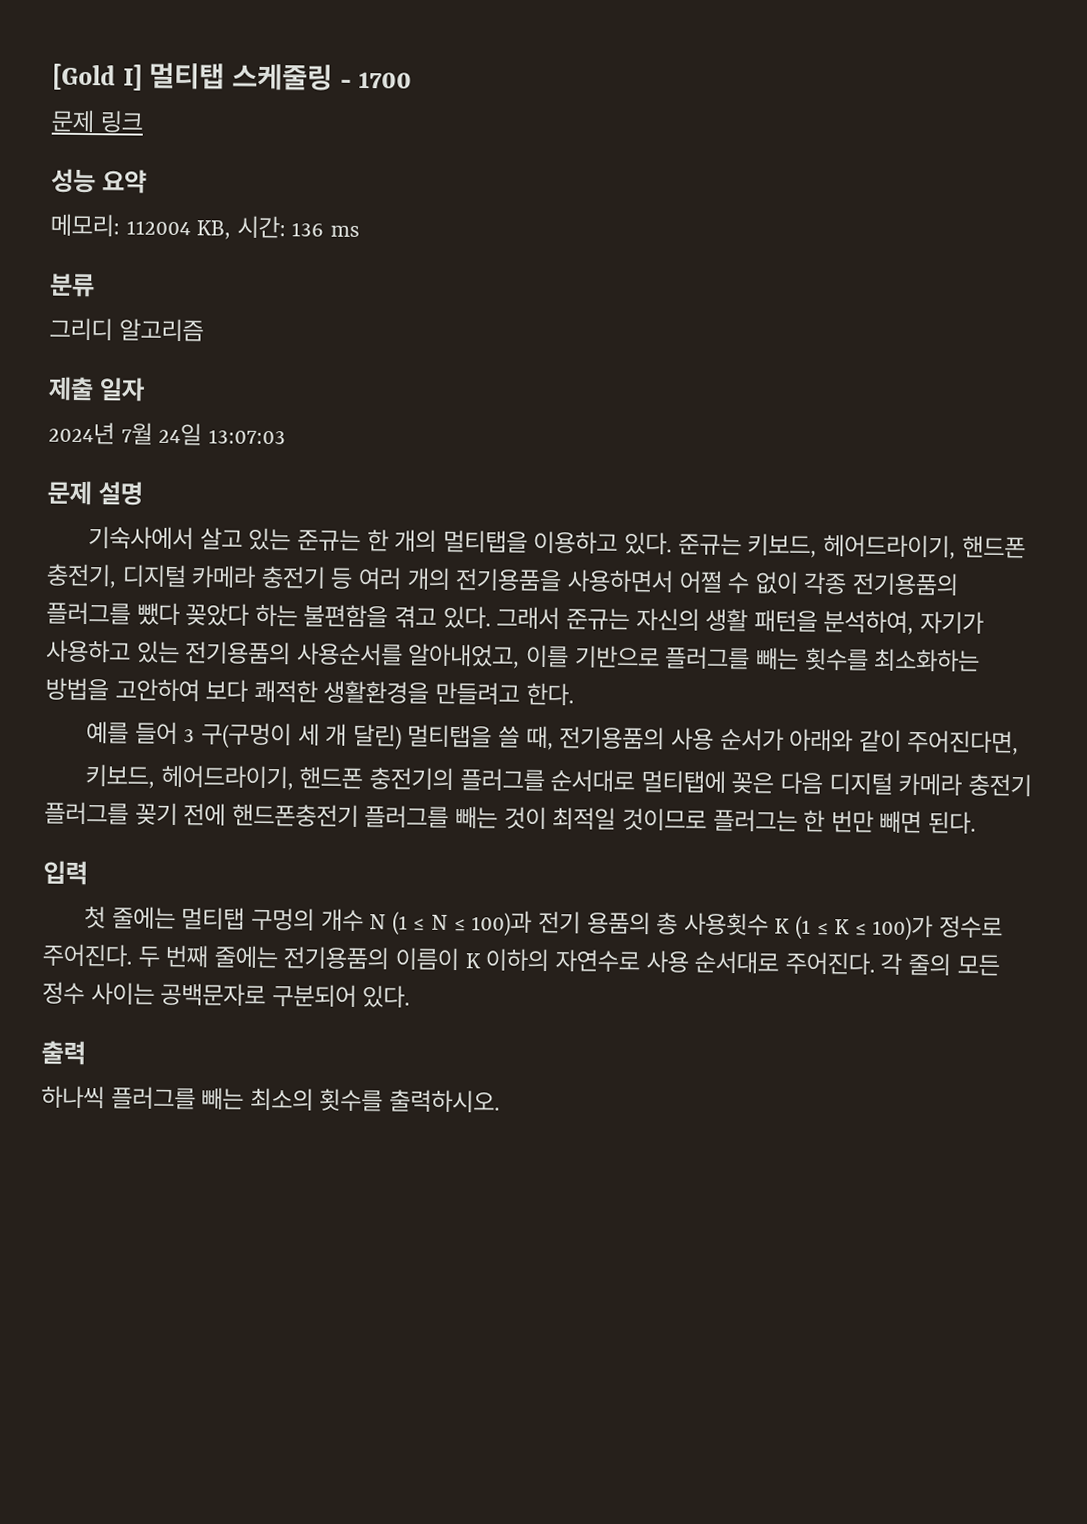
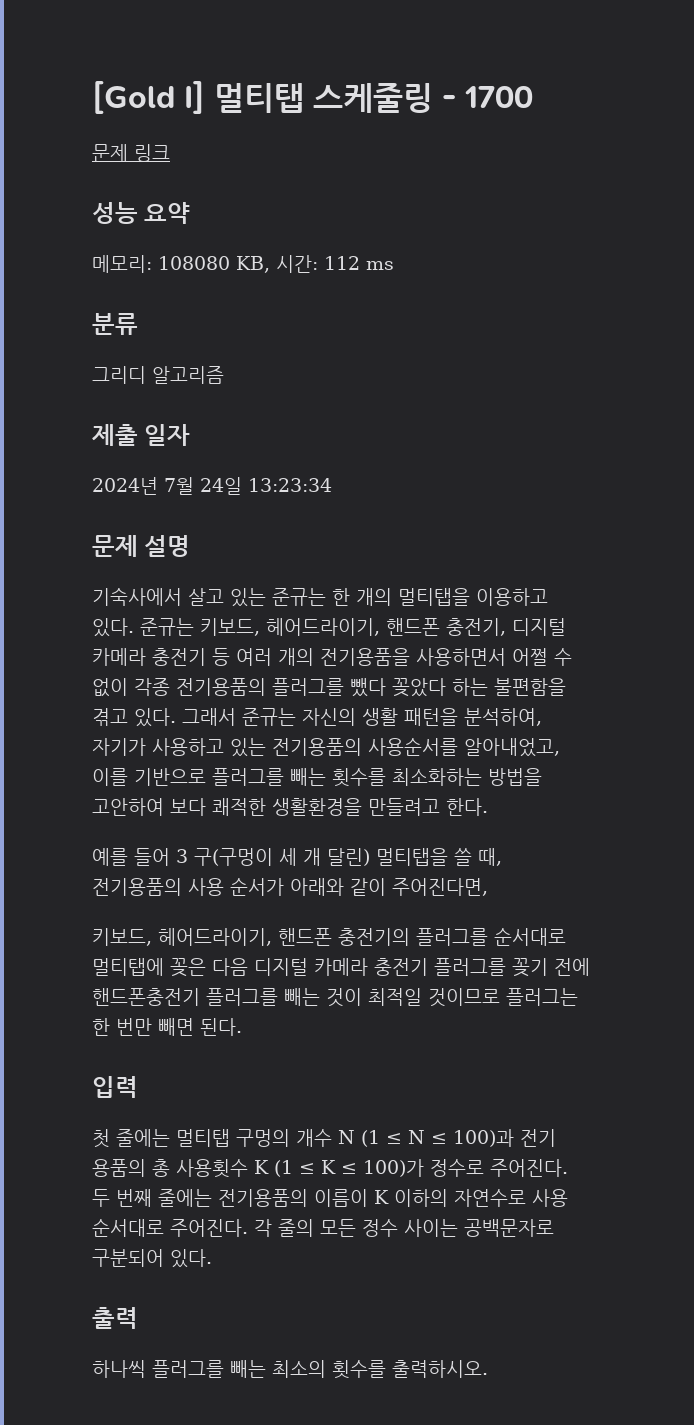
- 메모리: 112004 KB, 시간: 136 ms
+ 메모리: 108080 KB, 시간: 112 ms
- 2024년 7월 24일 13:07:03
+ 2024년 7월 24일 13:23:34

